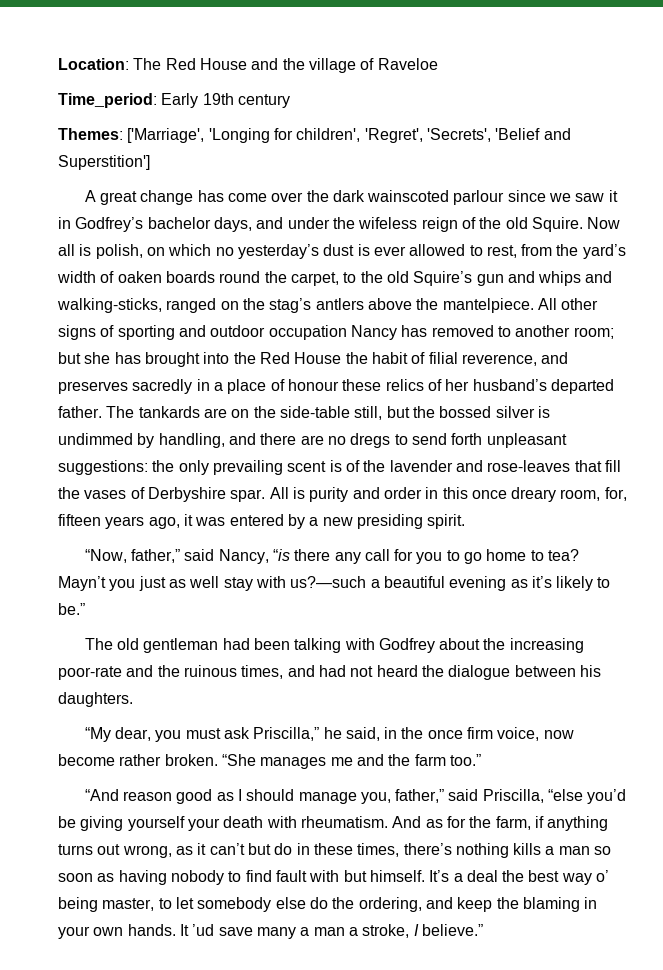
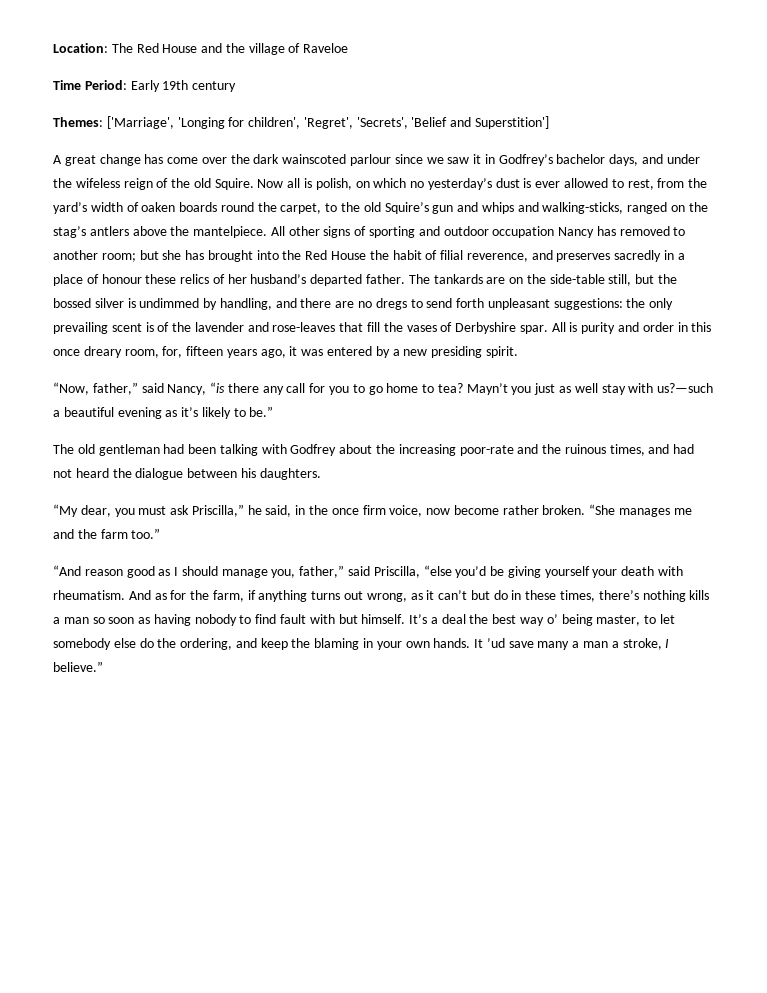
- Time_period: Early 19th century
+ Time Period: Early 19th century

